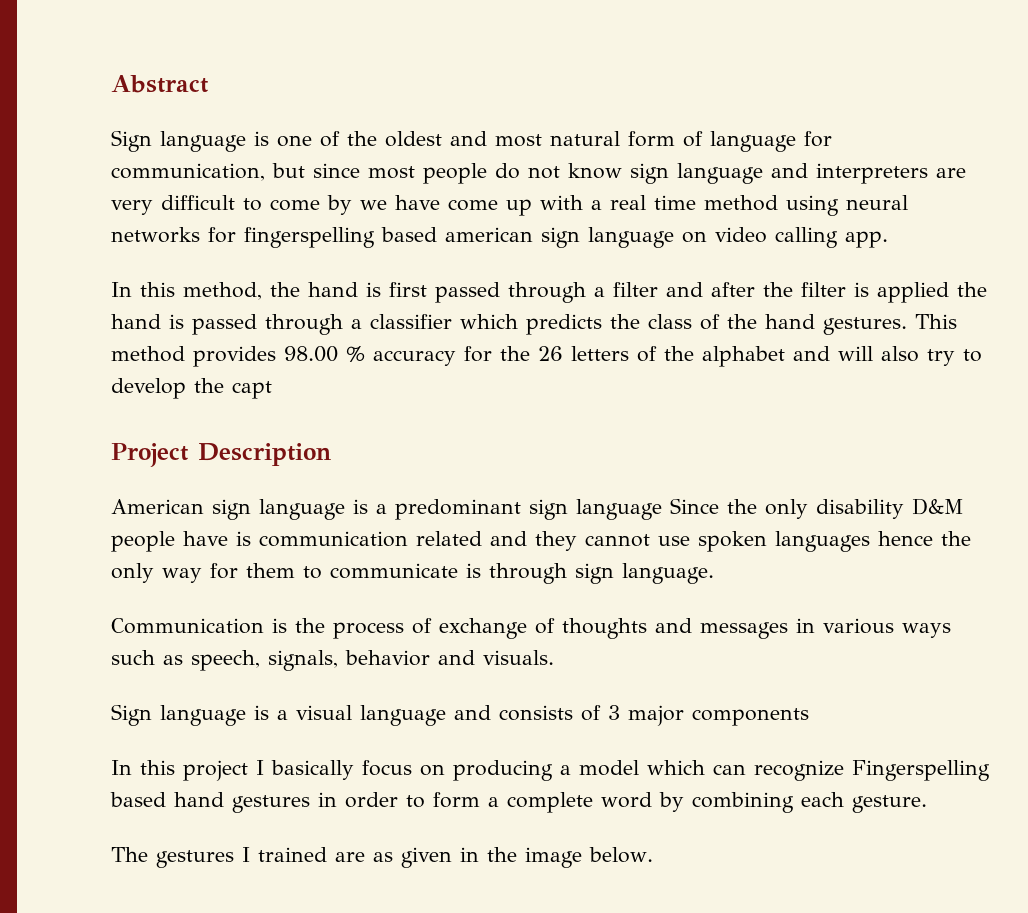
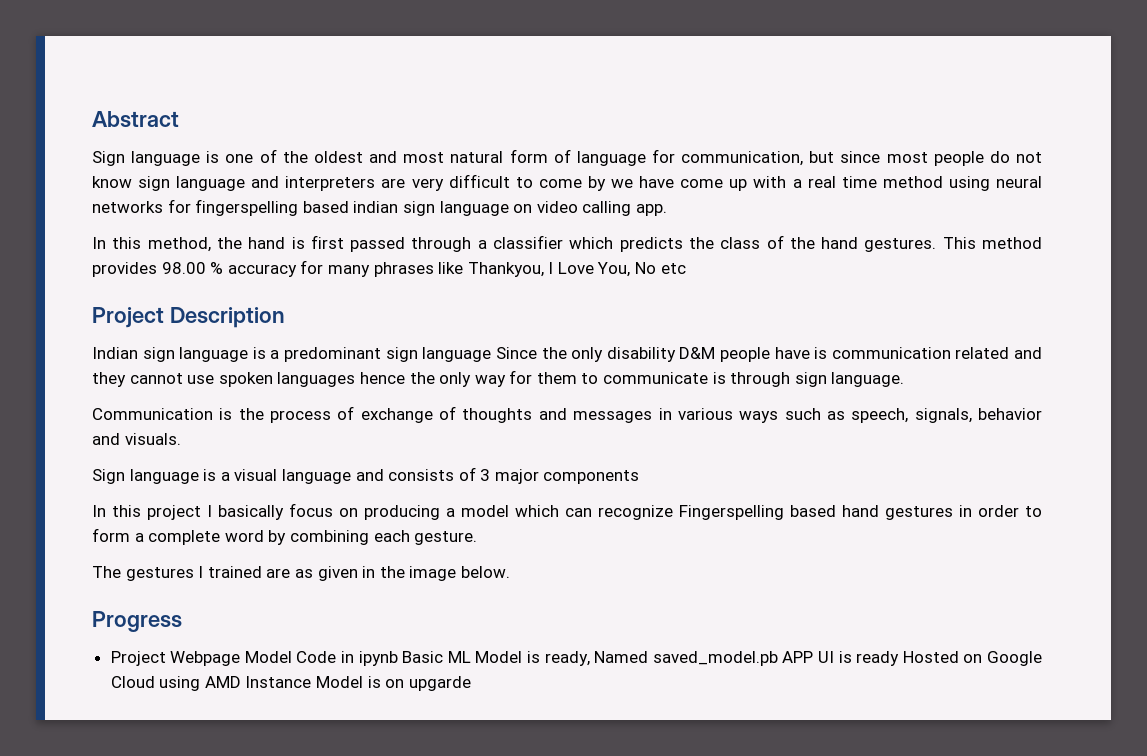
- Sign language is one of the oldest and most natural form of language for communication, but since most people do not know sign language and interpreters are very difficult to come by we have come up with a real time method using neural networks for fingerspelling based american sign language on video calling app.
+ Sign language is one of the oldest and most natural form of language for communication, but since most people do not know sign language and interpreters are very difficult to come by we have come up with a real time method using neural networks for fingerspelling based indian sign language on video calling app.
- In this method, the hand is first passed through a filter and after the filter is applied the hand is passed through a classifier which predicts the class of the hand gestures.
+ In this method, the hand is first passed through a classifier which predicts the class of the hand gestures.
- This method provides 98.00 % accuracy for the 26 letters of the alphabet and will also try to develop the capt
+ This method provides 98.00 % accuracy for many phrases like Thankyou, I Love You, No etc
- American sign language is a predominant sign language Since the only disability D&M people have is communication related and they cannot use spoken languages hence the only way for them to communicate is through sign language.
+ Indian sign language is a predominant sign language Since the only disability D&M people have is communication related and they cannot use spoken languages hence the only way for them to communicate is through sign language.
+ Progress
+ Project Webpage Model Code in ipynb Basic ML Model is ready, Named saved_model.pb APP UI is ready Hosted on Google Cloud using AMD Instance Model is on upgarde

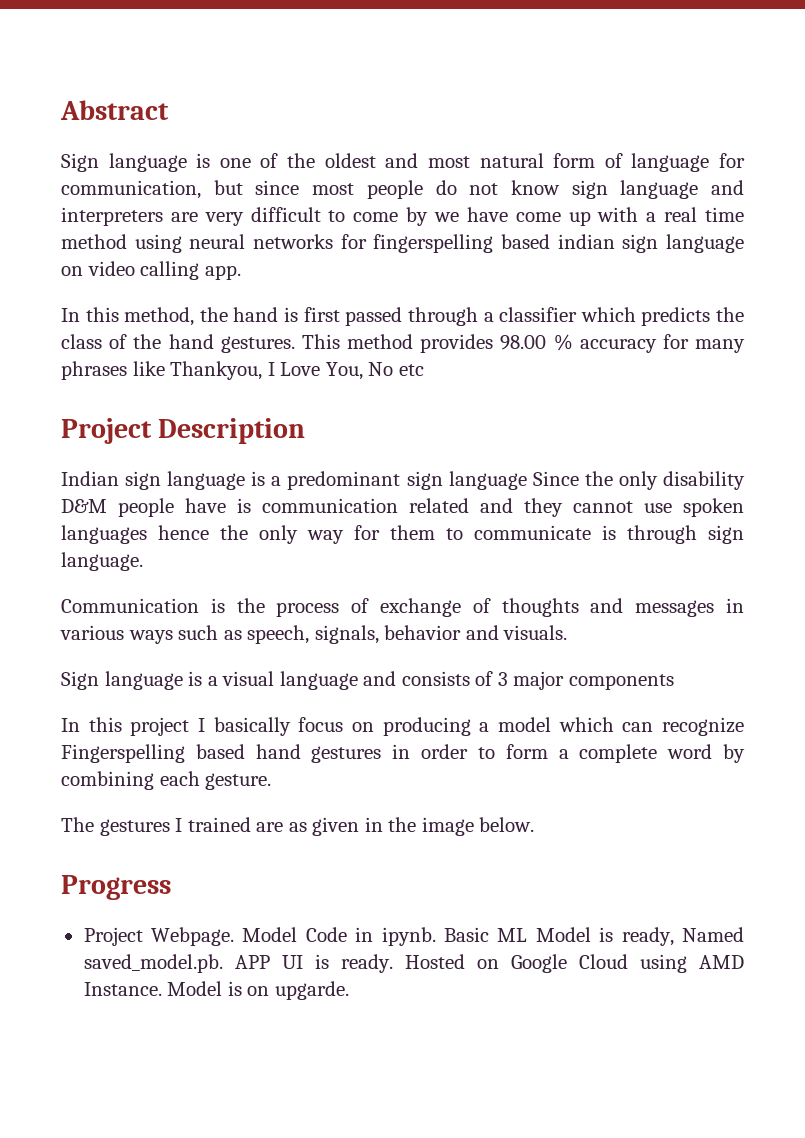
- Project Webpage Model Code in ipynb Basic ML Model is ready, Named saved_model.pb APP UI is ready Hosted on Google Cloud using AMD Instance Model is on upgarde
+ Project Webpage. Model Code in ipynb. Basic ML Model is ready, Named saved_model.pb. APP UI is ready. Hosted on Google Cloud using AMD Instance. Model is on upgarde.

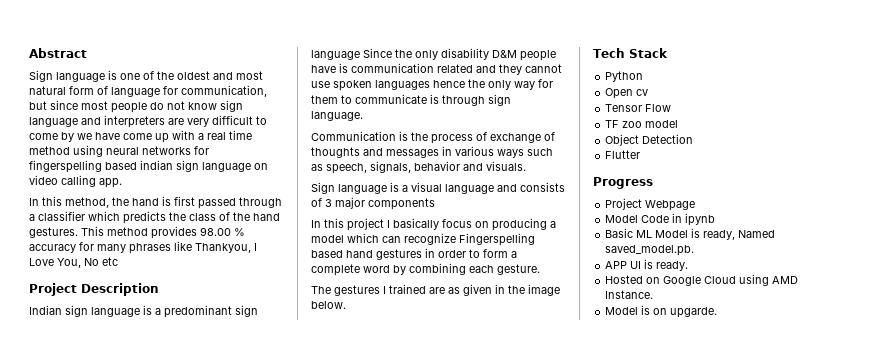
+ Tech Stack
+ Python
+ Open cv
+ Tensor Flow
+ TF zoo model
+ Object Detection
+ Flutter
- Project Webpage. Model Code in ipynb. Basic ML Model is ready, Named saved_model.pb. APP UI is ready. Hosted on Google Cloud using AMD Instance. Model is on upgarde.
+ Project Webpage
+ Model Code in ipynb
+ Basic ML Model is ready, Named saved_model.pb.
+ APP UI is ready.
+ Hosted on Google Cloud using AMD Instance.
+ Model is on upgarde.

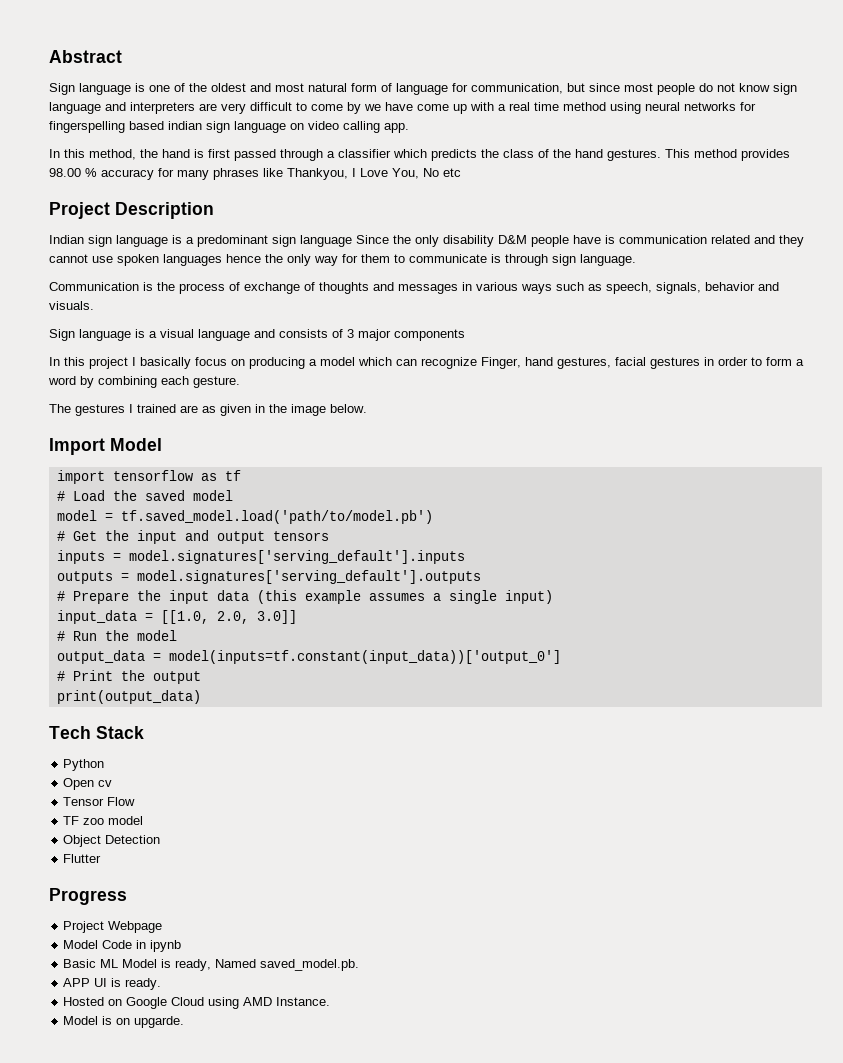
- In this project I basically focus on producing a model which can recognize Fingerspelling based hand gestures in order to form a complete word by combining each gesture.
+ In this project I basically focus on producing a model which can recognize Finger, hand gestures, facial gestures in order to form a word by combining each gesture.
+ Import Model
+ import tensorflow as tf
+ # Load the saved model
+ model = tf.saved_model.load('path/to/model.pb')
+ # Get the input and output tensors
+ inputs = model.signatures['serving_default'].inputs
+ outputs = model.signatures['serving_default'].outputs
+ # Prepare the input data (this example assumes a single input)
+ input_data = [[1.0, 2.0, 3.0]]
+ # Run the model
+ output_data = model(inputs=tf.constant(input_data))['output_0']
+ # Print the output
+ print(output_data)

